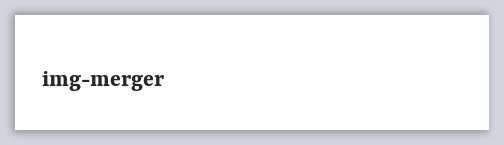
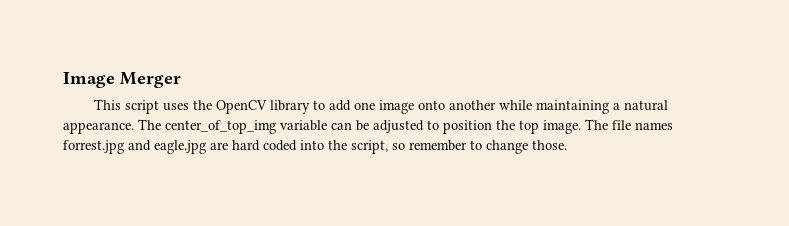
- img-merger
+ Image Merger
+ This script uses the OpenCV library to add one image onto another while maintaining a natural appearance. The center_of_top_img variable can be adjusted to position the top image. The file names forrest.jpg and eagle.jpg are hard coded into the script, so remember to change those.

